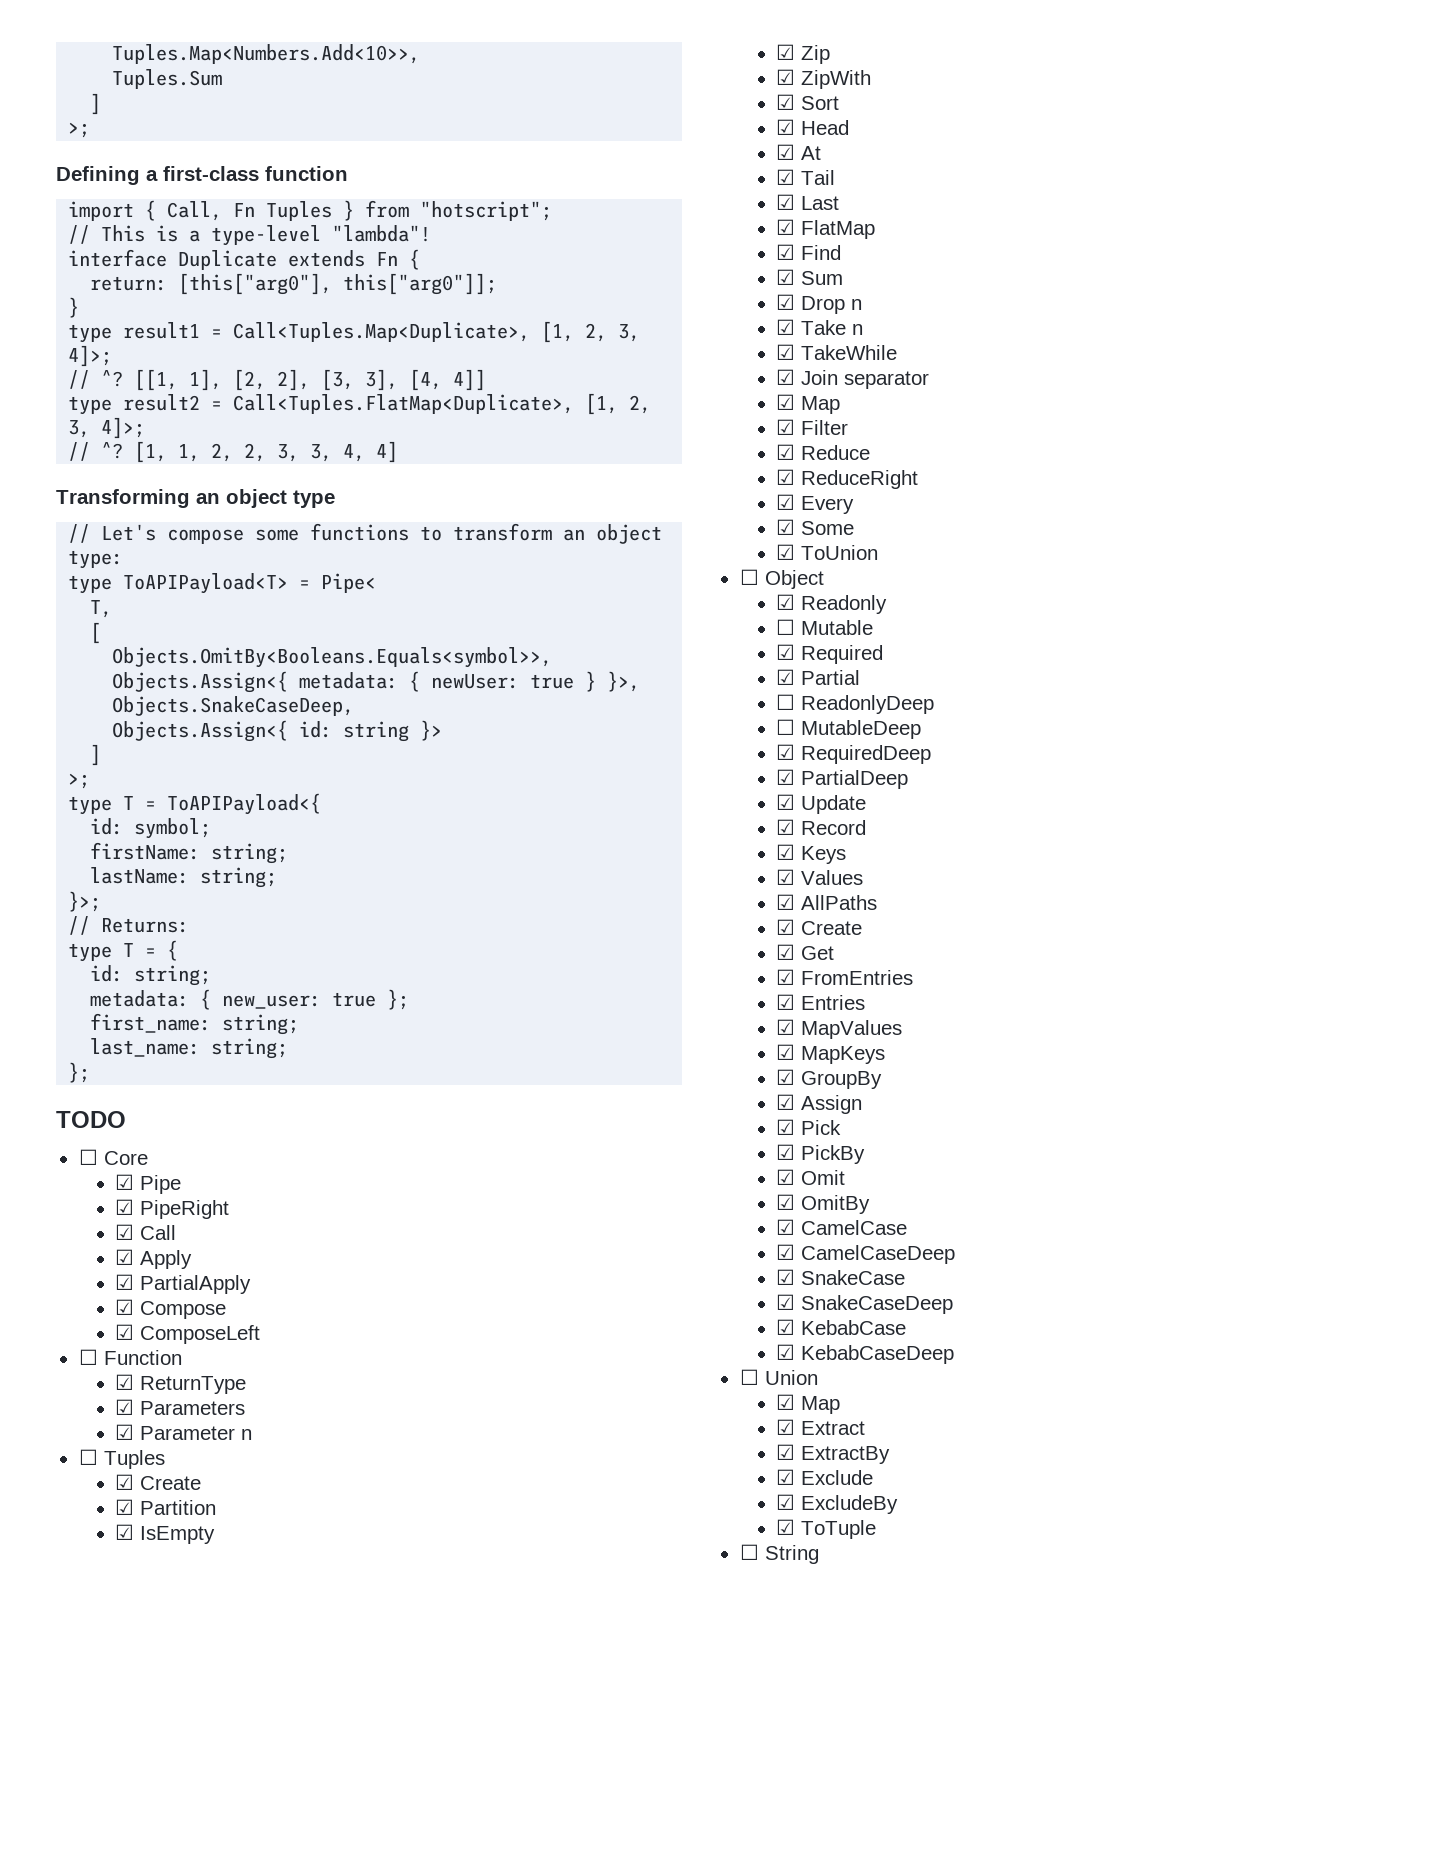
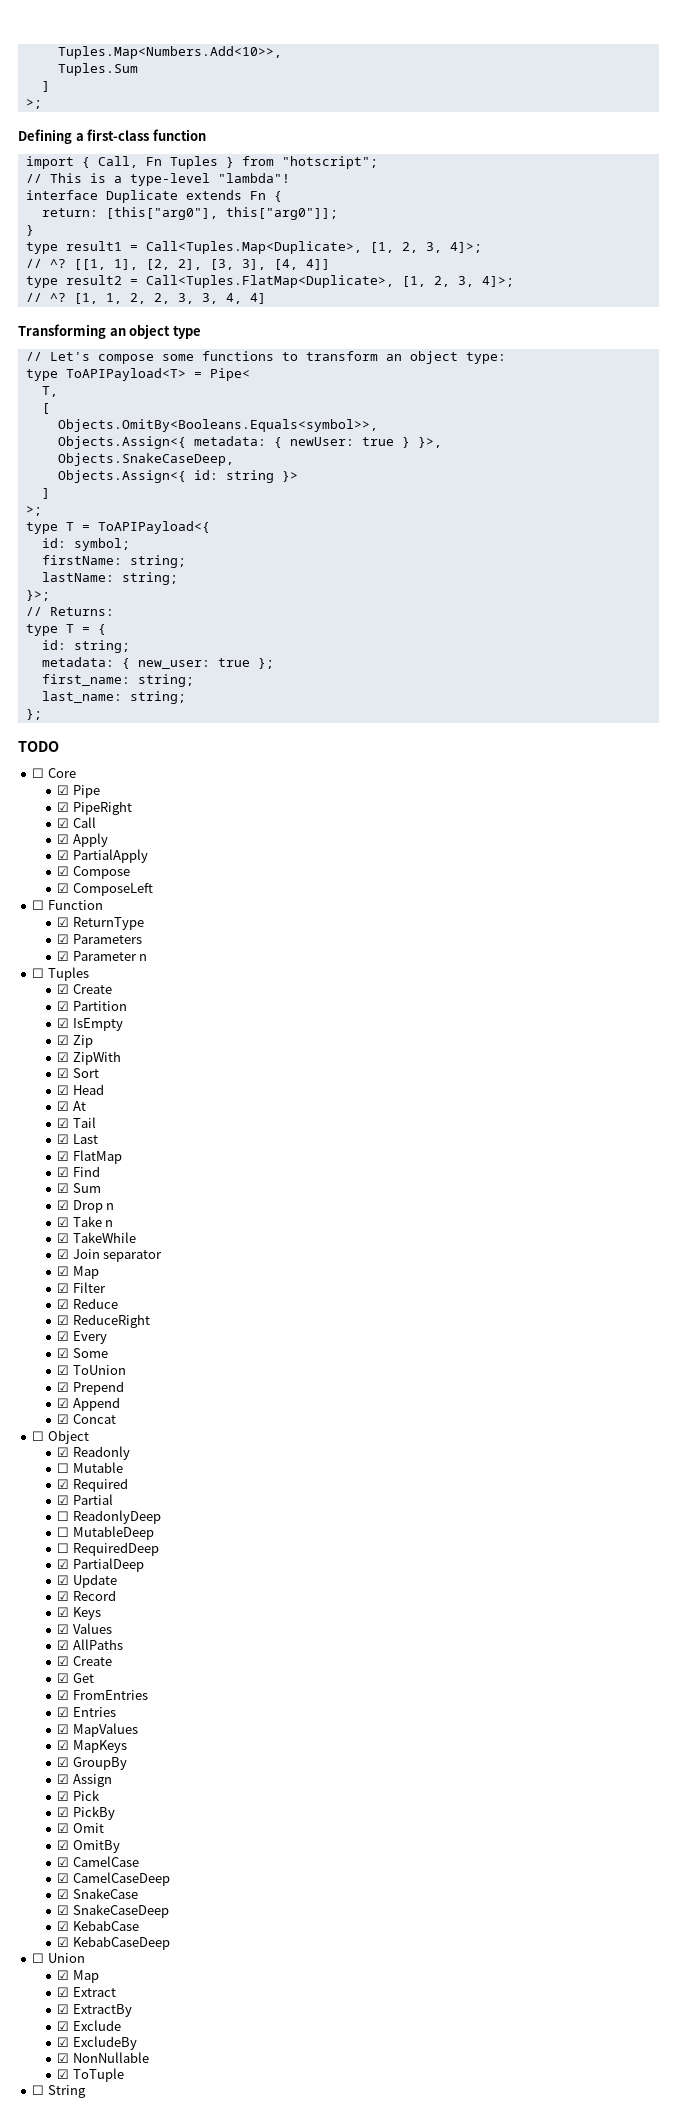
+ ☑ Prepend
+ ☑ Append
+ ☑ Concat
- ☑ RequiredDeep
+ ☐ RequiredDeep
+ ☑ NonNullable

